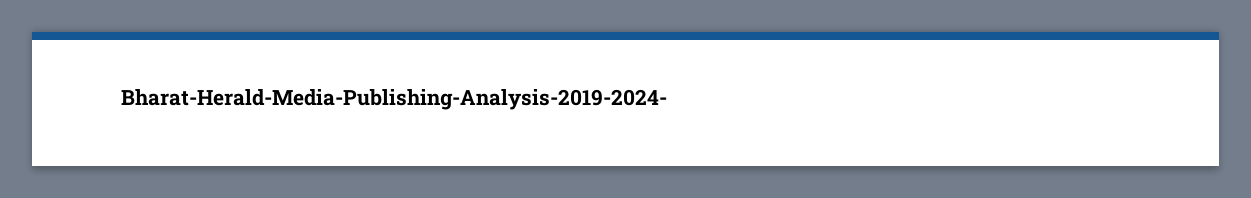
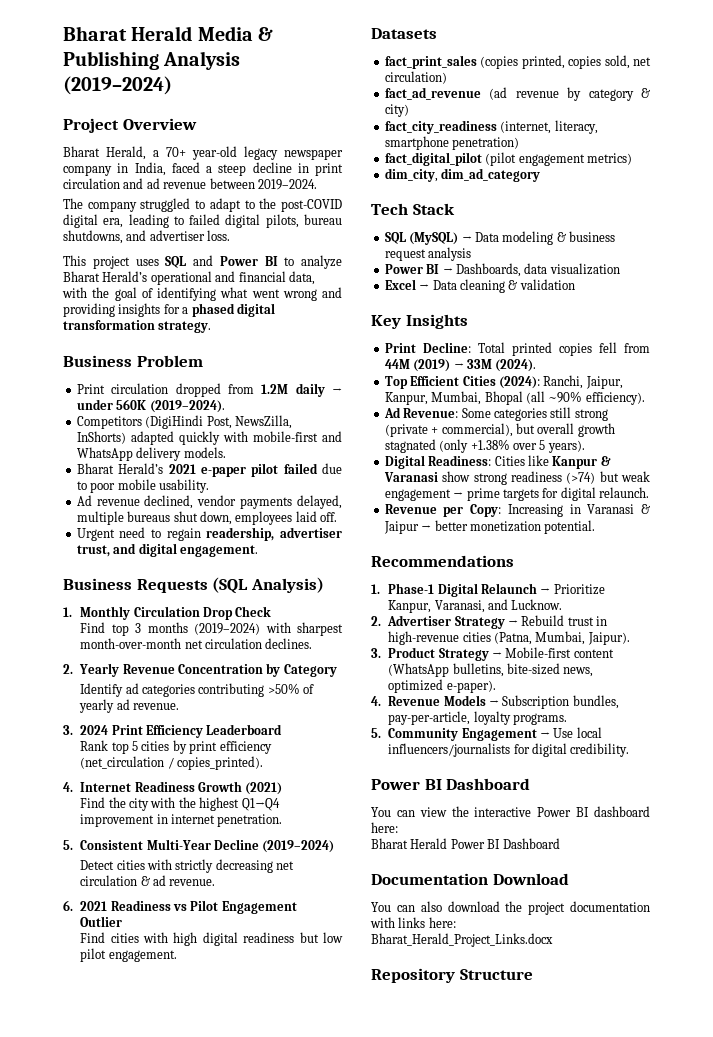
- Bharat-Herald-Media-Publishing-Analysis-2019-2024-
+ Bharat Herald Media & Publishing Analysis (2019–2024)
+ Project Overview
+ Bharat Herald, a 70+ year-old legacy newspaper company in India, faced a steep decline in print circulation and ad revenue between 2019–2024.
+ The company struggled to adapt to the post-COVID digital era, leading to failed digital pilots, bureau shutdowns, and advertiser loss.
+ This project uses SQL and Power BI to analyze Bharat Herald’s operational and financial data, with the goal of identifying what went wrong and providing insights for a phased digital transformation strategy.
+ Business Problem
+ Print circulation dropped from 1.2M daily → under 560K (2019–2024).
+ Competitors (DigiHindi Post, NewsZilla, InShorts) adapted quickly with mobile-first and WhatsApp delivery models.
+ Bharat Herald’s 2021 e-paper pilot failed due to poor mobile usability.
+ Ad revenue declined, vendor payments delayed, multiple bureaus shut down, employees laid off.
+ Urgent need to regain readership, advertiser trust, and digital engagement.
+ Business Requests (SQL Analysis)
+ 1. Monthly Circulation Drop Check
+ Find top 3 months (2019–2024) with sharpest month-over-month net circulation declines.
+ 2. Yearly Revenue Concentration by Category
+ Identify ad categories contributing >50% of yearly ad revenue.
+ 3. 2024 Print Efficiency Leaderboard
+ Rank top 5 cities by print efficiency (net_circulation / copies_printed).
+ 4. Internet Readiness Growth (2021)
+ Find the city with the highest Q1→Q4 improvement in internet penetration.
+ 5. Consistent Multi-Year Decline (2019–2024)
+ Detect cities with strictly decreasing net circulation & ad revenue.
+ 6. 2021 Readiness vs Pilot Engagement Outlier
+ Find cities with high digital readiness but low pilot engagement.
+ Datasets
+ fact_print_sales (copies printed, copies sold, net circulation)
+ fact_ad_revenue (ad revenue by category & city)
+ fact_city_readiness (internet, literacy, smartphone penetration)
+ fact_digital_pilot (pilot engagement metrics)
+ dim_city, dim_ad_category
+ Tech Stack
+ SQL (MySQL) → Data modeling & business request analysis
+ Power BI → Dashboards, data visualization
+ Excel → Data cleaning & validation
+ Key Insights
+ Print Decline: Total printed copies fell from 44M (2019) → 33M (2024).
+ Top Efficient Cities (2024): Ranchi, Jaipur, Kanpur, Mumbai, Bhopal (all ~90% efficiency).
+ Ad Revenue: Some categories still strong (private + commercial), but overall growth stagnated (only +1.38% over 5 years).
+ Digital Readiness: Cities like Kanpur & Varanasi show strong readiness (>74) but weak engagement → prime targets for digital relaunch.
+ Revenue per Copy: Increasing in Varanasi & Jaipur → better monetization potential.
+ Recommendations
+ 1. Phase-1 Digital Relaunch → Prioritize Kanpur, Varanasi, and Lucknow.
+ 2. Advertiser Strategy → Rebuild trust in high-revenue cities (Patna, Mumbai, Jaipur).
+ 3. Product Strategy → Mobile-first content (WhatsApp bulletins, bite-sized news, optimized e-paper).
+ 4. Revenue Models → Subscription bundles, pay-per-article, loyalty programs.
+ 5. Community Engagement → Use local influencers/journalists for digital credibility.
+ Power BI Dashboard
+ You can view the interactive Power BI dashboard here:
+ Bharat Herald Power BI Dashboard
+ Documentation Download
+ You can also download the project documentation with links here:
+ Bharat_Herald_Project_Links.docx
+ Repository Structure

